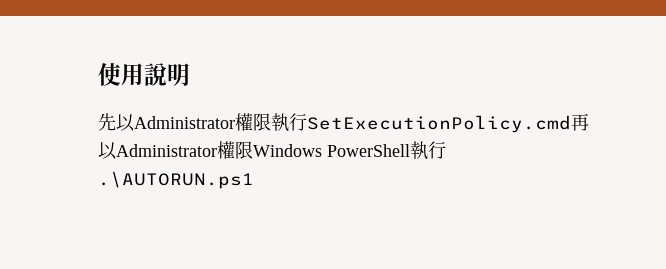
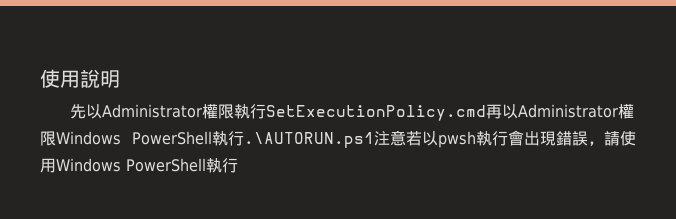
- 先以Administrator權限執行SetExecutionPolicy.cmd再以Administrator權限Windows PowerShell執行.\AUTORUN.ps1
+ 先以Administrator權限執行SetExecutionPolicy.cmd再以Administrator權限Windows PowerShell執行.\AUTORUN.ps1注意若以pwsh執行會出現錯誤，請使用Windows PowerShell執行

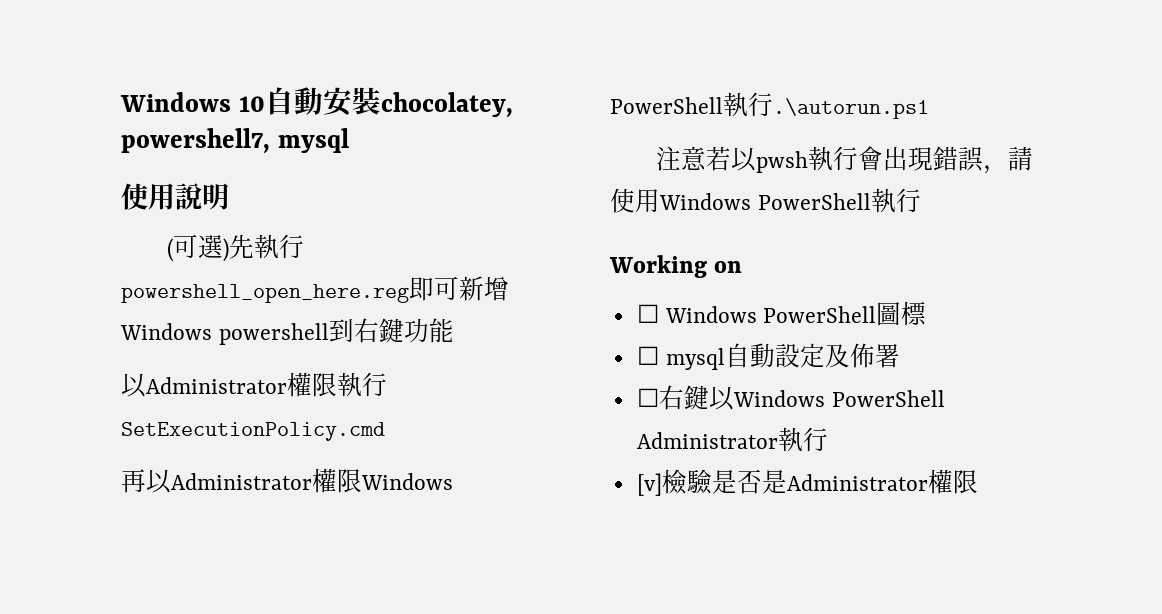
+ Windows 10自動安裝chocolatey, powershell7, mysql
  使用說明
- 先以Administrator權限執行SetExecutionPolicy.cmd再以Administrator權限Windows PowerShell執行.\AUTORUN.ps1注意若以pwsh執行會出現錯誤，請使用Windows PowerShell執行
+ (可選)先執行powershell_open_here.reg即可新增Windows powershell到右鍵功能
+ 以Administrator權限執行SetExecutionPolicy.cmd
+ 再以Administrator權限Windows PowerShell執行.\autorun.ps1
+ 注意若以pwsh執行會出現錯誤，請使用Windows PowerShell執行
+ Working on
+ ☐ Windows PowerShell圖標
+ ☐ mysql自動設定及佈署
+ ☐右鍵以Windows PowerShell Administrator執行
+ [v]檢驗是否是Administrator權限

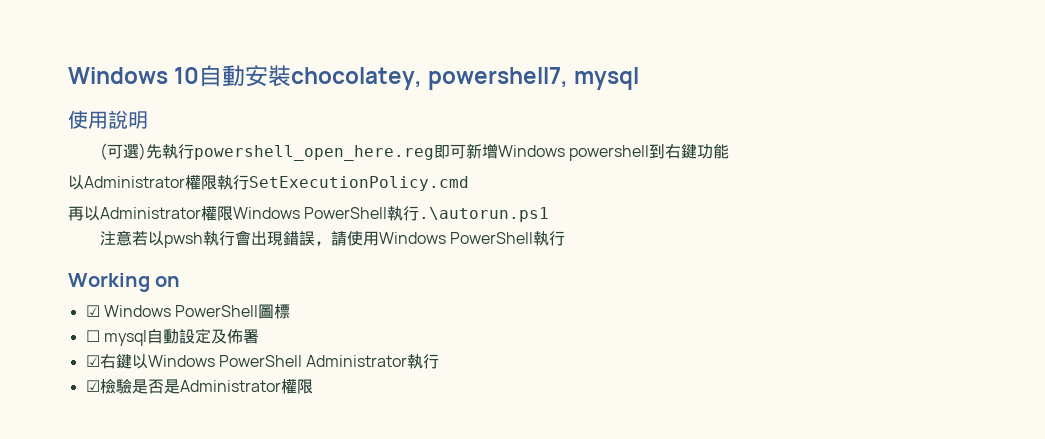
- ☐ Windows PowerShell圖標
+ ☑ Windows PowerShell圖標
- ☐右鍵以Windows PowerShell Administrator執行
+ ☑右鍵以Windows PowerShell Administrator執行
- [v]檢驗是否是Administrator權限
+ ☑檢驗是否是Administrator權限

